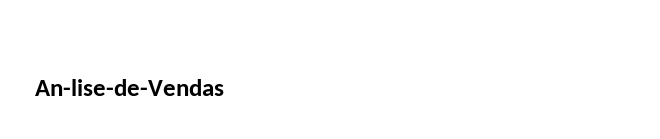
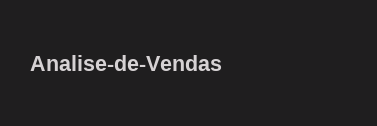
- An-lise-de-Vendas
+ Analise-de-Vendas

